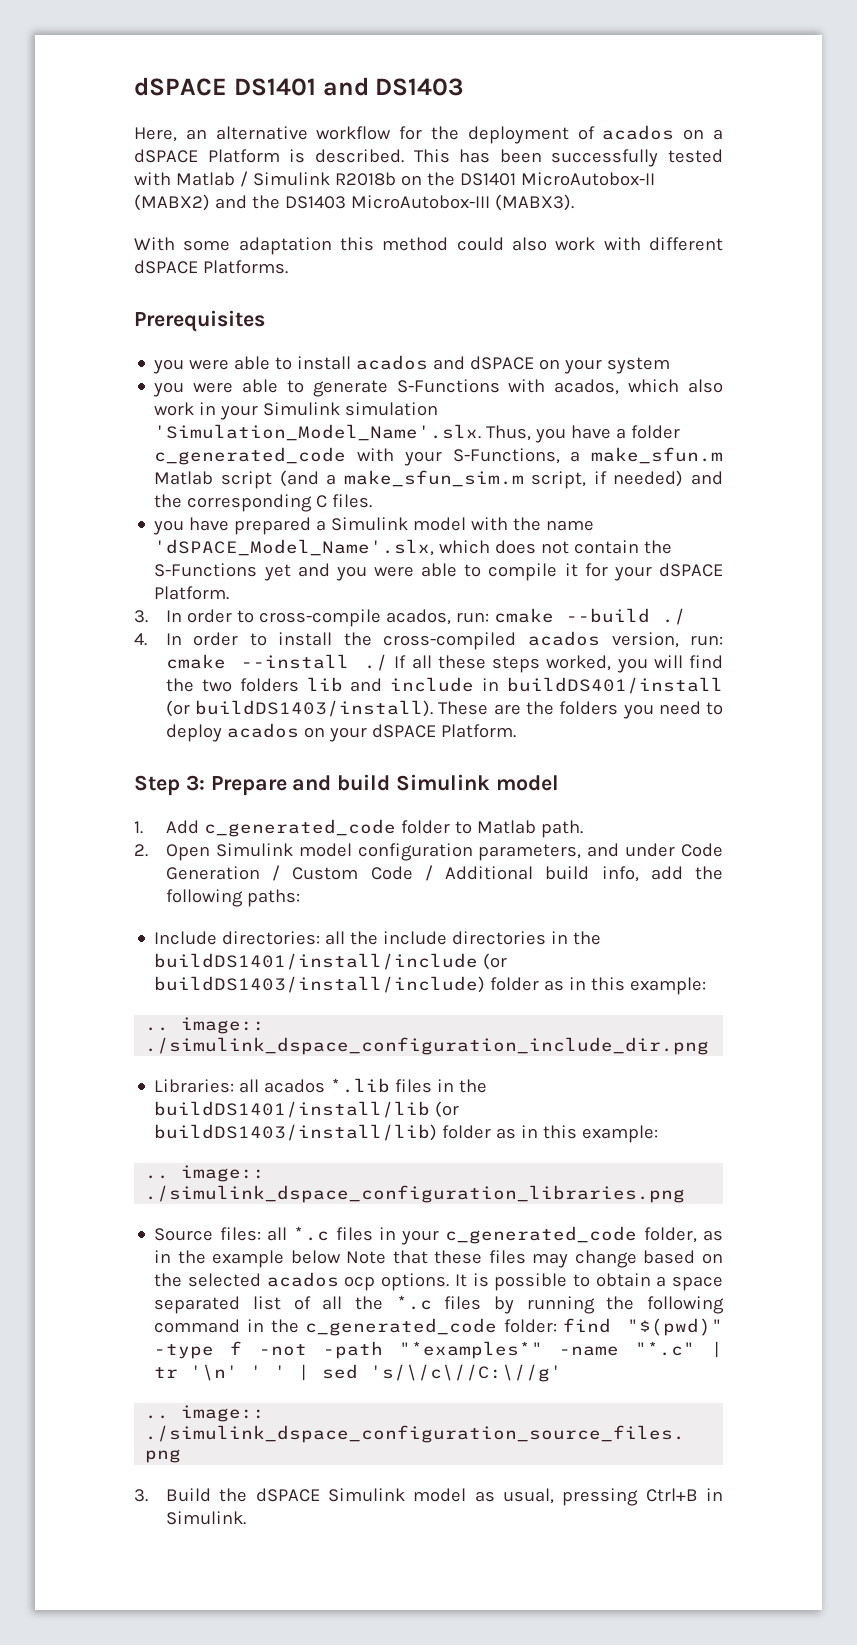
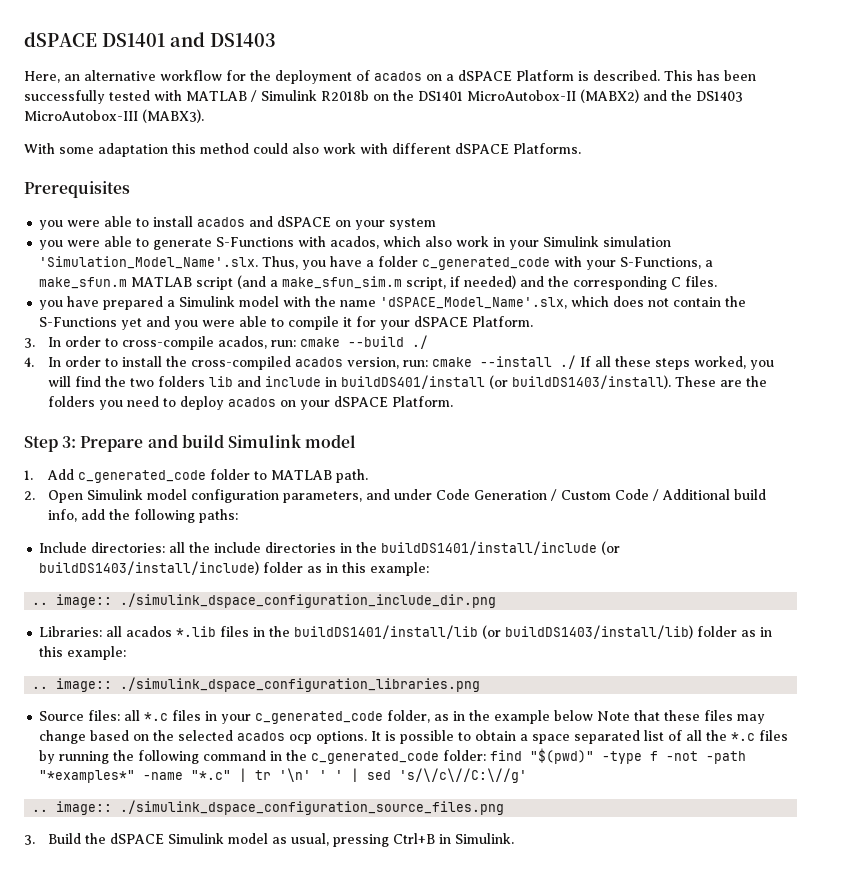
- This has been successfully tested with Matlab / Simulink R2018b on the DS1401 MicroAutobox-II (MABX2) and the DS1403 MicroAutobox-III (MABX3).
+ This has been successfully tested with MATLAB / Simulink R2018b on the DS1401 MicroAutobox-II (MABX2) and the DS1403 MicroAutobox-III (MABX3).
- you were able to generate S-Functions with acados, which also work in your Simulink simulation 'Simulation_Model_Name'.slx. Thus, you have a folder c_generated_code with your S-Functions, a make_sfun.m Matlab script (and a make_sfun_sim.m script, if needed) and the corresponding C files.
+ you were able to generate S-Functions with acados, which also work in your Simulink simulation 'Simulation_Model_Name'.slx. Thus, you have a folder c_generated_code with your S-Functions, a make_sfun.m MATLAB script (and a make_sfun_sim.m script, if needed) and the corresponding C files.
- 1. Add c_generated_code folder to Matlab path.
+ 1. Add c_generated_code folder to MATLAB path.

